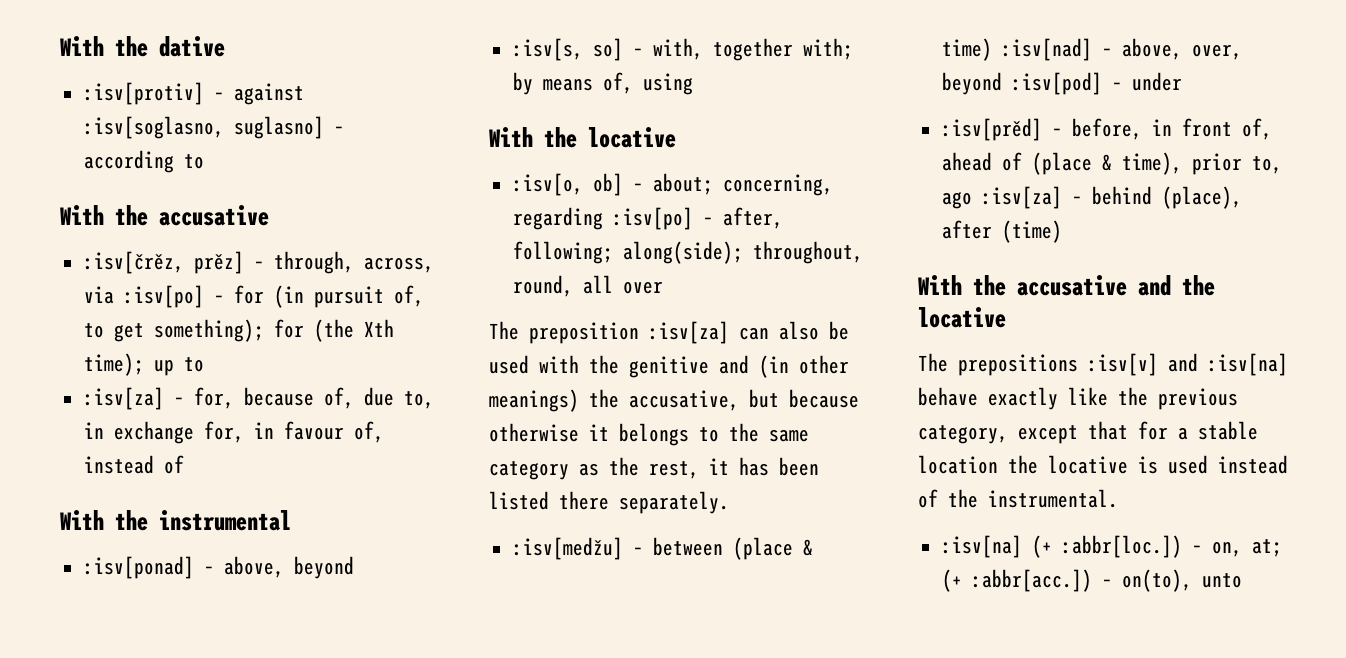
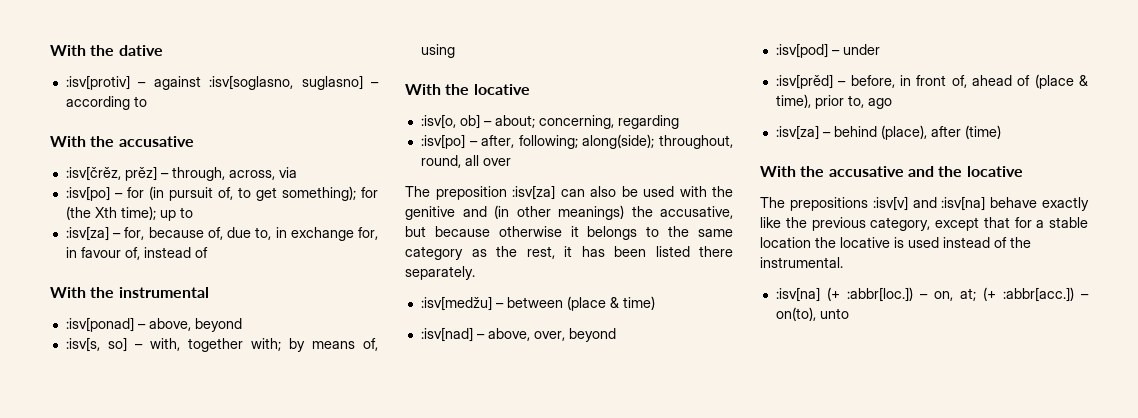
- :isv[črěz, prěz] – through, across, via :isv[po] – for (in pursuit of, to get something); for (the Xth time); up to
+ :isv[črěz, prěz] – through, across, via
+ :isv[po] – for (in pursuit of, to get something); for (the Xth time); up to
- :isv[o, ob] – about; concerning, regarding :isv[po] – after, following; along(side); throughout, round, all over
+ :isv[o, ob] – about; concerning, regarding
+ :isv[po] – after, following; along(side); throughout, round, all over
- :isv[medžu] – between (place & time) :isv[nad] – above, over, beyond :isv[pod] – under
+ :isv[medžu] – between (place & time)
+ :isv[nad] – above, over, beyond
+ :isv[pod] – under
- :isv[prěd] – before, in front of, ahead of (place & time), prior to, ago :isv[za] – behind (place), after (time)
+ :isv[prěd] – before, in front of, ahead of (place & time), prior to, ago
+ :isv[za] – behind (place), after (time)

